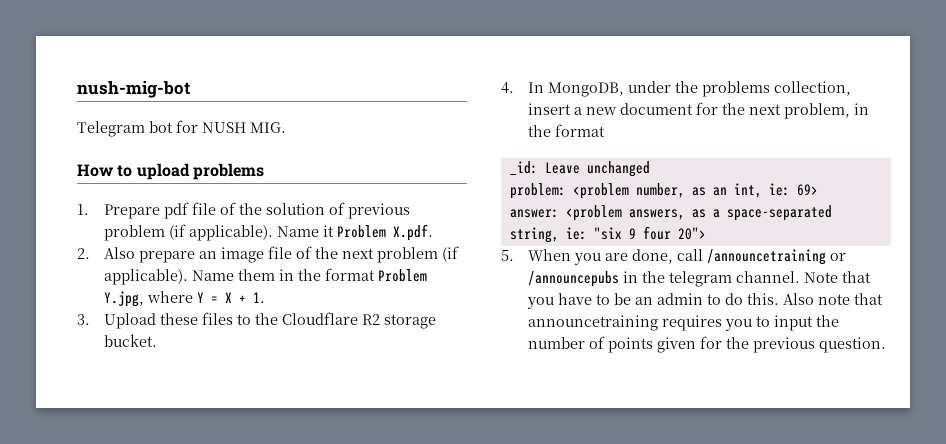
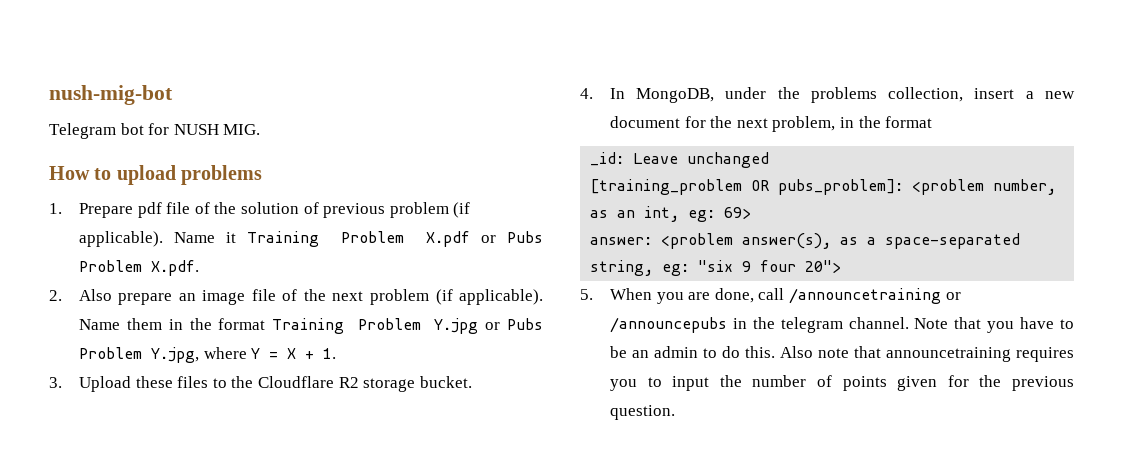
- Name it Problem X.pdf.
+ Name it Training Problem X.pdf or Pubs Problem X.pdf.
- Name them in the format Problem Y.jpg, where Y = X + 1.
+ Name them in the format Training Problem Y.jpg or Pubs Problem Y.jpg, where Y = X + 1.
- problem: <problem number, as an int, ie: 69>
+ [training_problem OR pubs_problem]: <problem number, as an int, eg: 69>
- answer: <problem answers, as a space-separated string, ie: "six 9 four 20">
+ answer: <problem answer(s), as a space-separated string, eg: "six 9 four 20">

